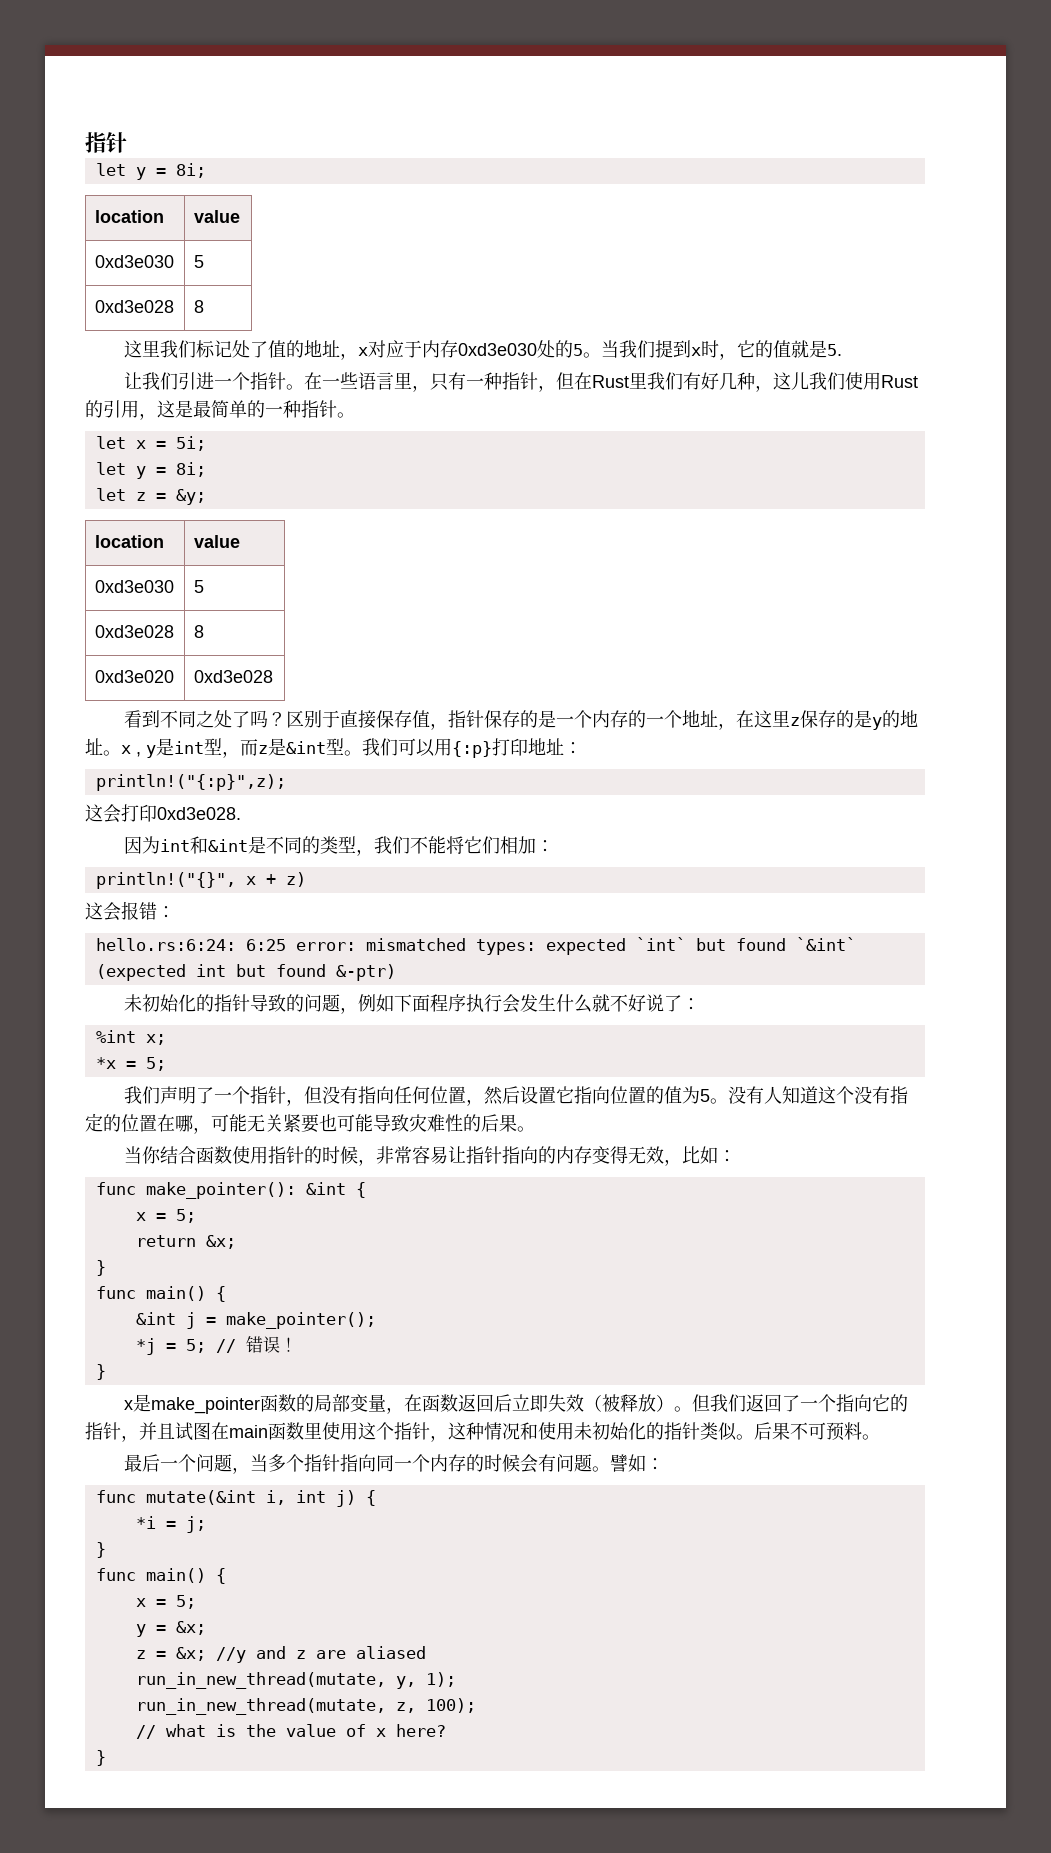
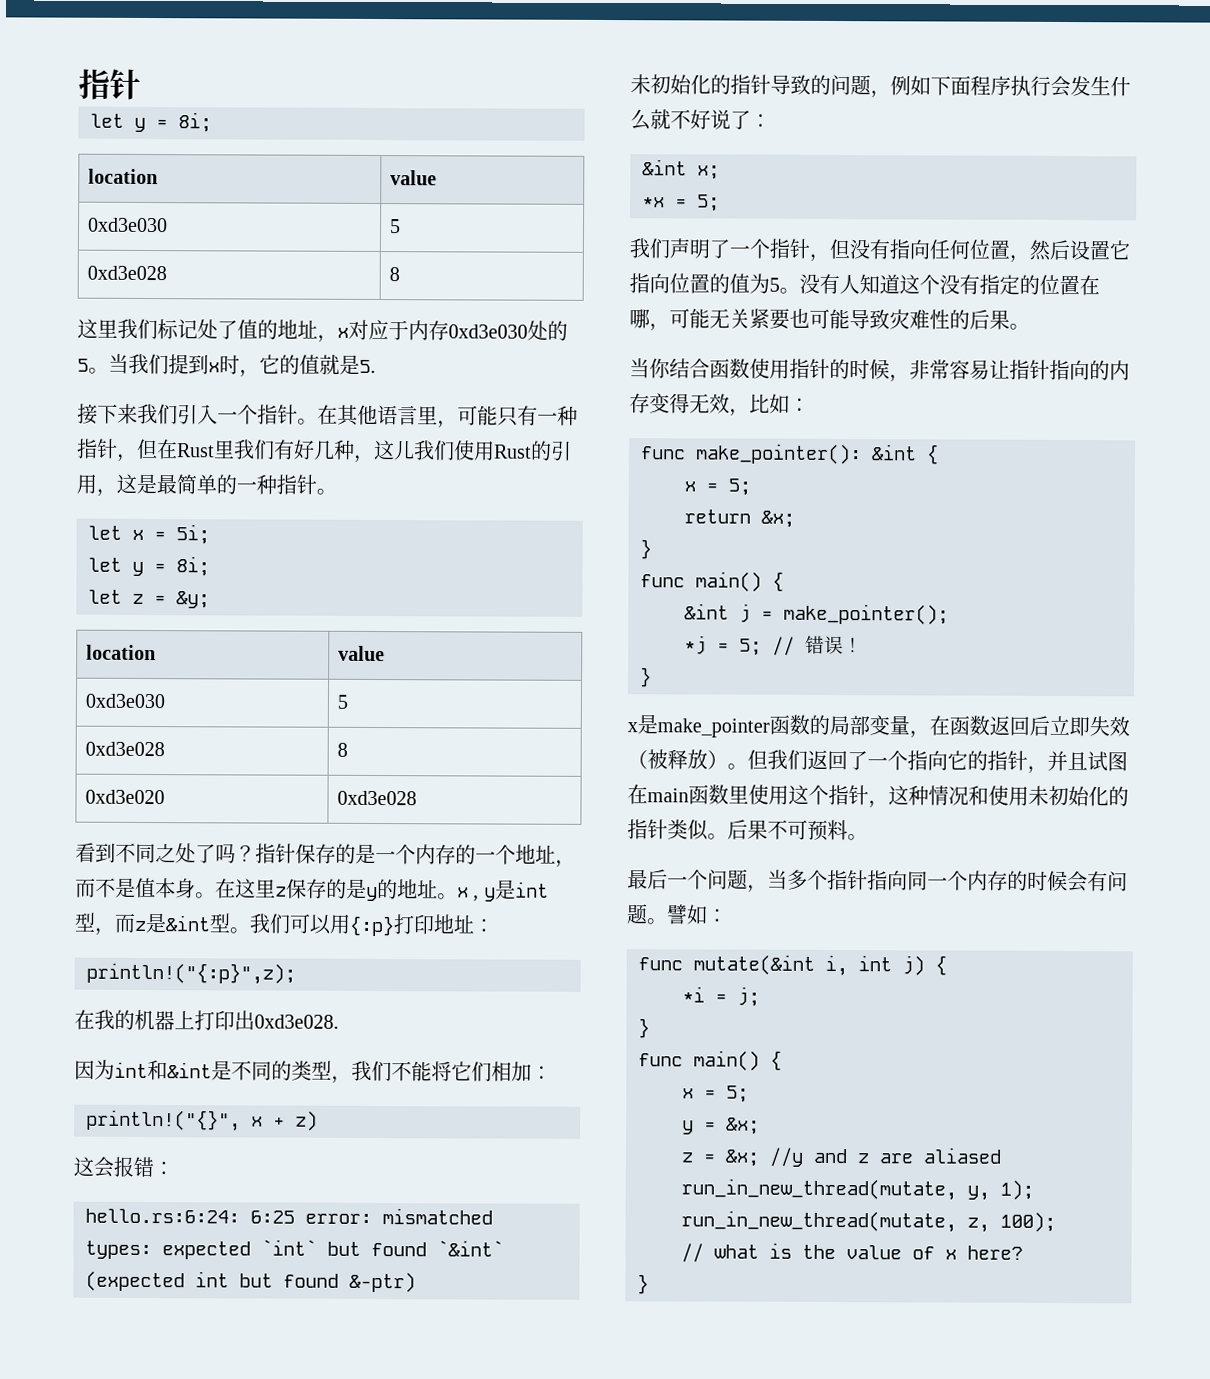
- 让我们引进一个指针。
+ 接下来我们引入一个指针。
- 在一些语言里，只有一种指针，但在Rust里我们有好几种，这儿我们使用Rust的引用，这是最简单的一种指针。
+ 在其他语言里，可能只有一种指针，但在Rust里我们有好几种，这儿我们使用Rust的引用，这是最简单的一种指针。
- 区别于直接保存值，指针保存的是一个内存的一个地址，在这里z保存的是y的地址。x , y是int型，而z是&int型。
+ 指针保存的是一个内存的一个地址，而不是值本身。在这里z保存的是y的地址。x , y是int型，而z是&int型。
- 这会打印0xd3e028.
+ 在我的机器上打印出0xd3e028.
- %int x;
+ &int x;

